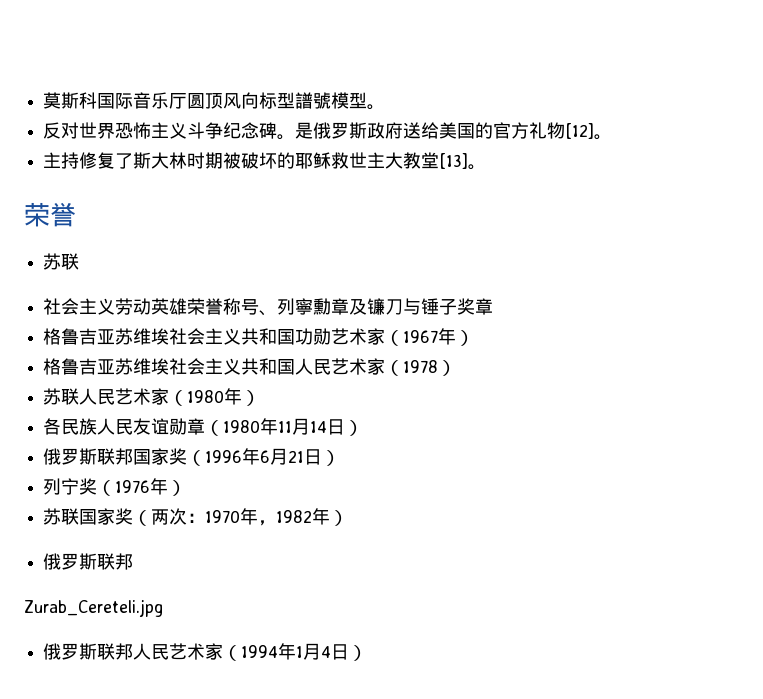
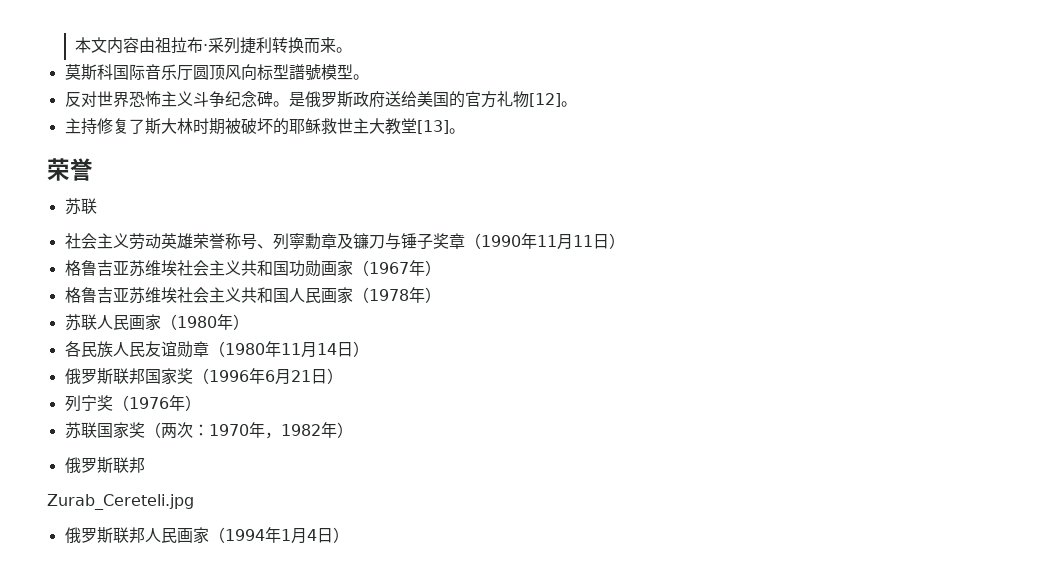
+ 本文内容由祖拉布·采列捷利转换而来。
- 社会主义劳动英雄荣誉称号、列寧勳章及镰刀与锤子奖章
+ 社会主义劳动英雄荣誉称号、列寧勳章及镰刀与锤子奖章（1990年11月11日）
- 格鲁吉亚苏维埃社会主义共和国功勋艺术家（1967年）
+ 格鲁吉亚苏维埃社会主义共和国功勋画家（1967年）
- 格鲁吉亚苏维埃社会主义共和国人民艺术家（1978）
+ 格鲁吉亚苏维埃社会主义共和国人民画家（1978年）
- 苏联人民艺术家（1980年）
+ 苏联人民画家（1980年）
- 俄罗斯联邦人民艺术家（1994年1月4日）
+ 俄罗斯联邦人民画家（1994年1月4日）

